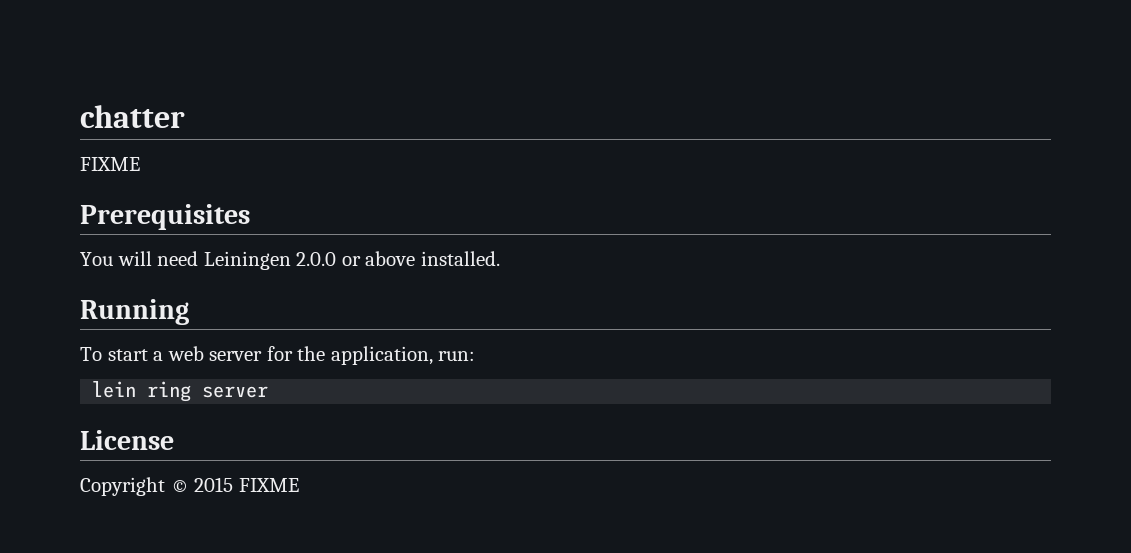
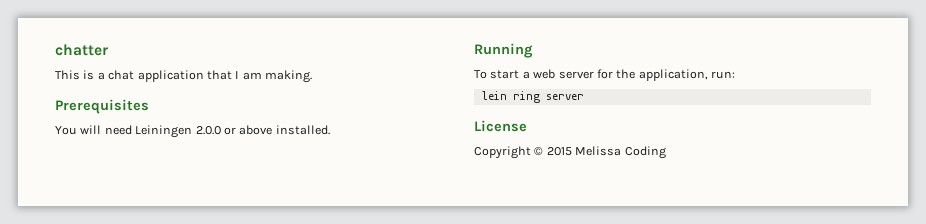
  chatter
- FIXME
+ This is a chat application that I am making.
- Copyright © 2015 FIXME
+ Copyright © 2015 Melissa Coding

